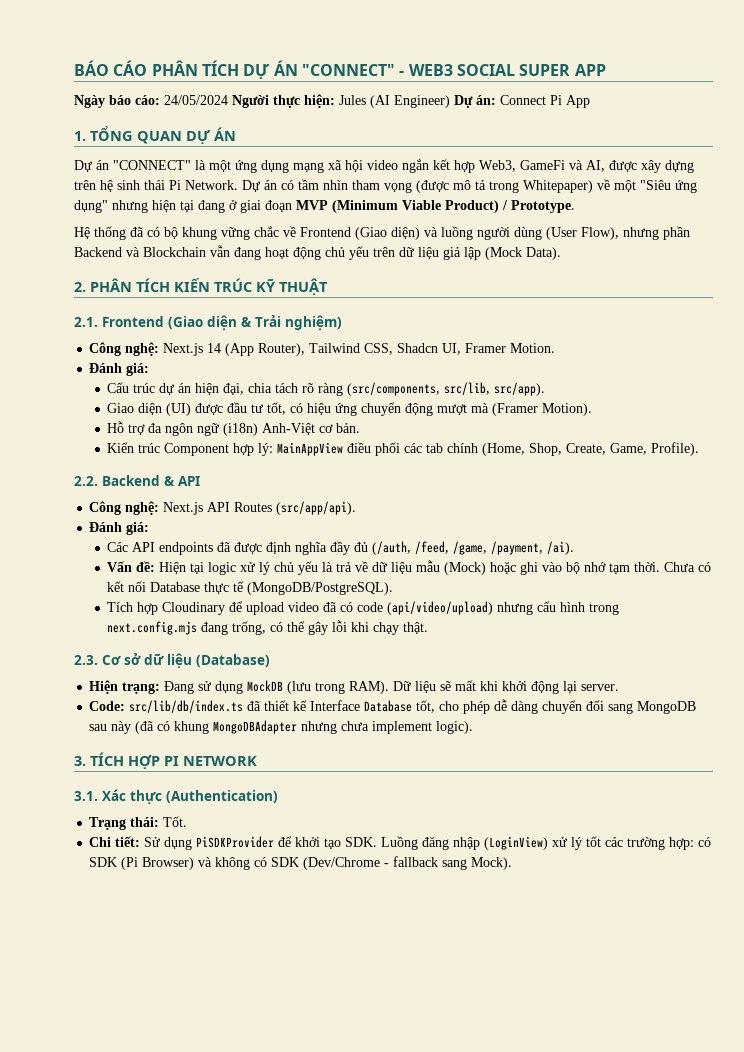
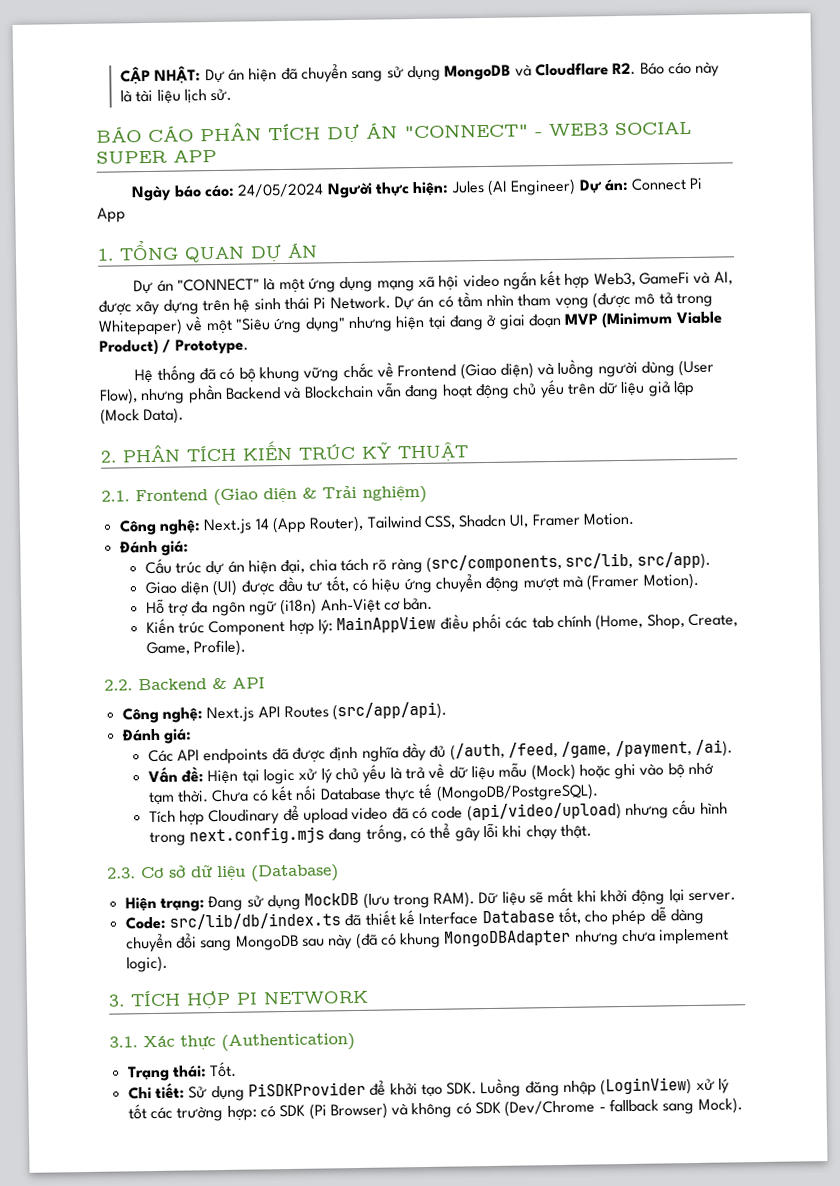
+ CẬP NHẬT: Dự án hiện đã chuyển sang sử dụng MongoDB và Cloudflare R2. Báo cáo này là tài liệu lịch sử.

